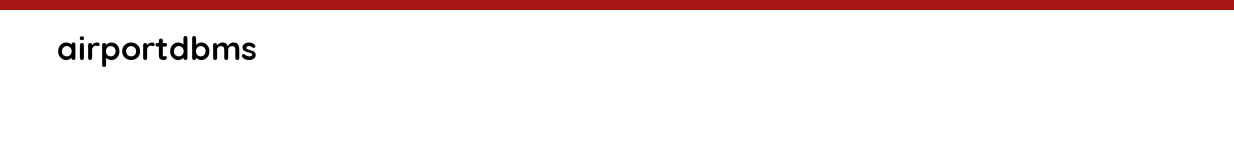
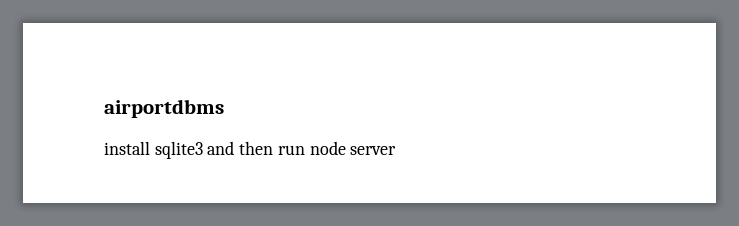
+ install sqlite3 and then run node server

